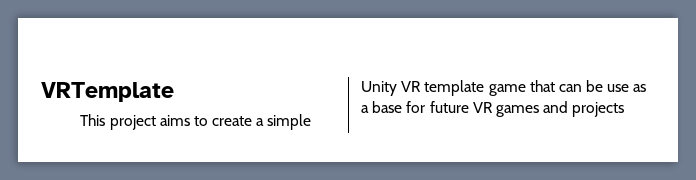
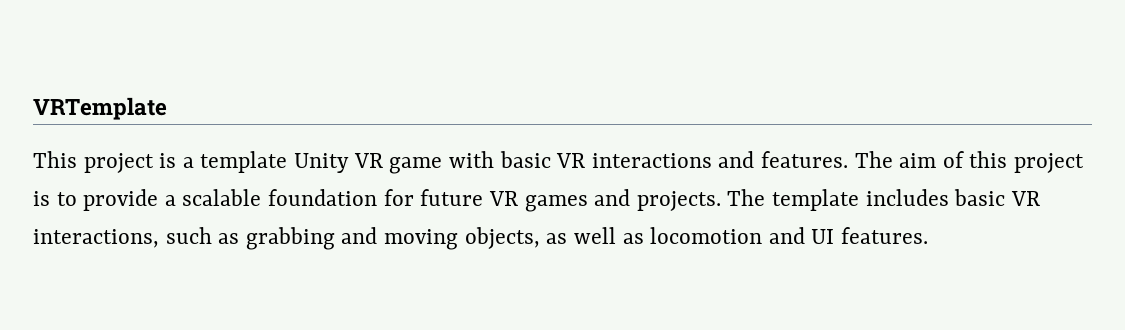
- This project aims to create a simple Unity VR template game that can be use as a base for future VR games and projects
+ This project is a template Unity VR game with basic VR interactions and features. The aim of this project is to provide a scalable foundation for future VR games and projects. The template includes basic VR interactions, such as grabbing and moving objects, as well as locomotion and UI features.

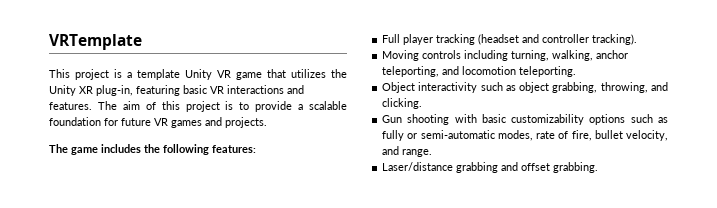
- This project is a template Unity VR game with basic VR interactions and features.
+ This project is a template Unity VR game that utilizes the Unity XR plug-in, featuring basic VR interactions and features.
- The aim of this project is to provide a scalable foundation for future VR games and projects. The template includes basic VR interactions, such as grabbing and moving objects, as well as locomotion and UI features.
+ The aim of this project is to provide a scalable foundation for future VR games and projects.
+ The game includes the following features:
+ Full player tracking (headset and controller tracking).
+ Moving controls including turning, walking, anchor teleporting, and locomotion teleporting.
+ Object interactivity such as object grabbing, throwing, and clicking.
+ Gun shooting with basic customizability options such as fully or semi-automatic modes, rate of fire, bullet velocity, and range.
+ Laser/distance grabbing and offset grabbing.

